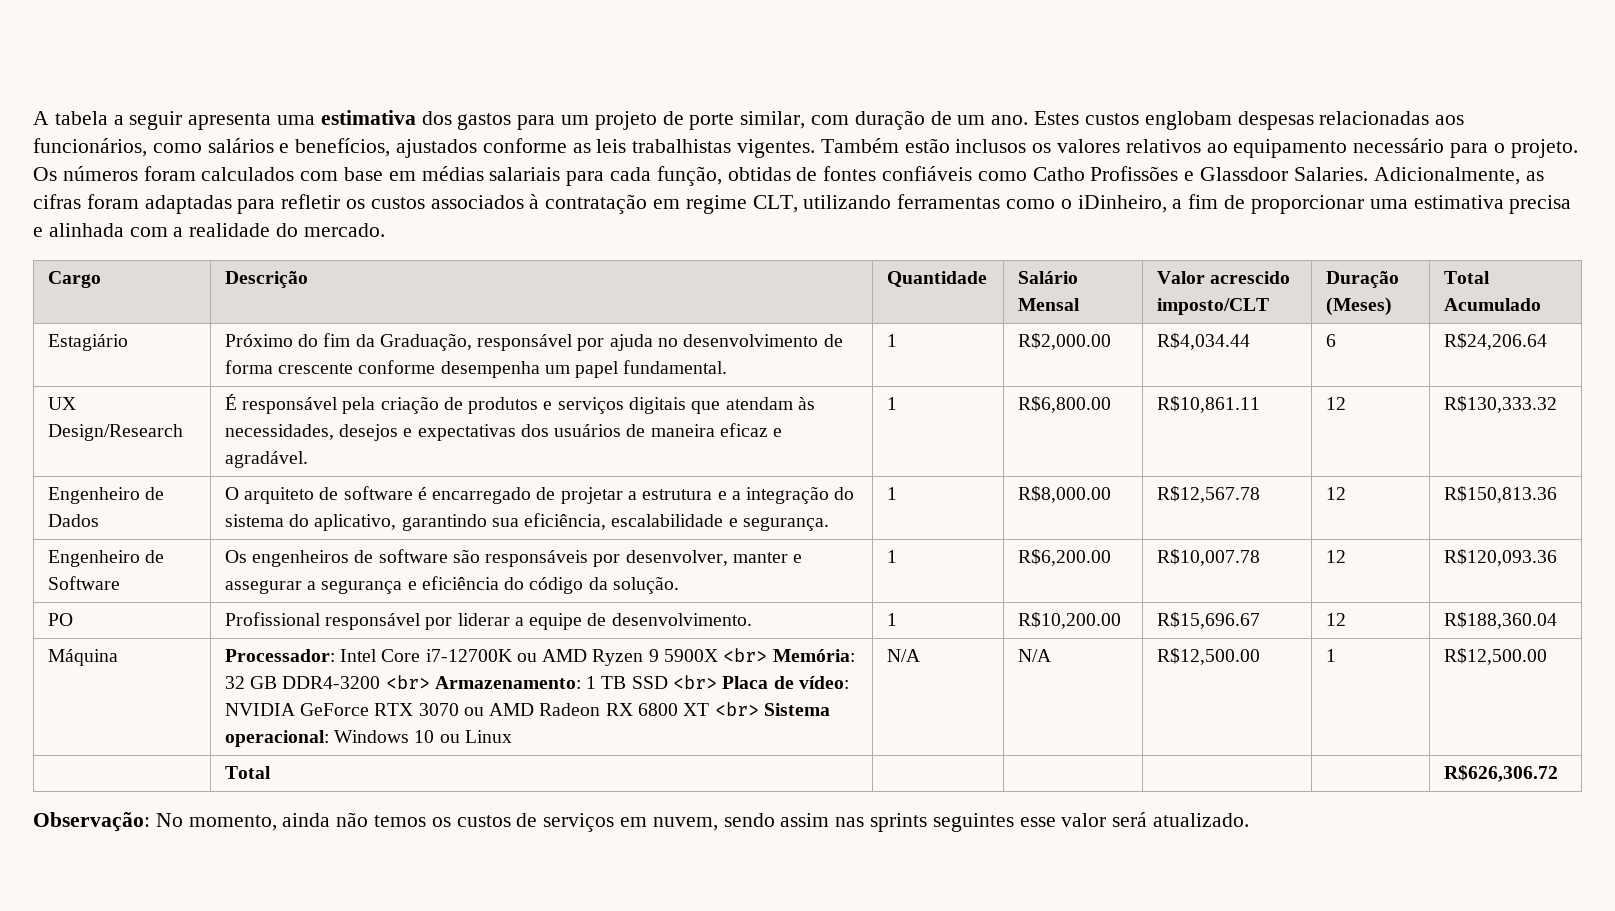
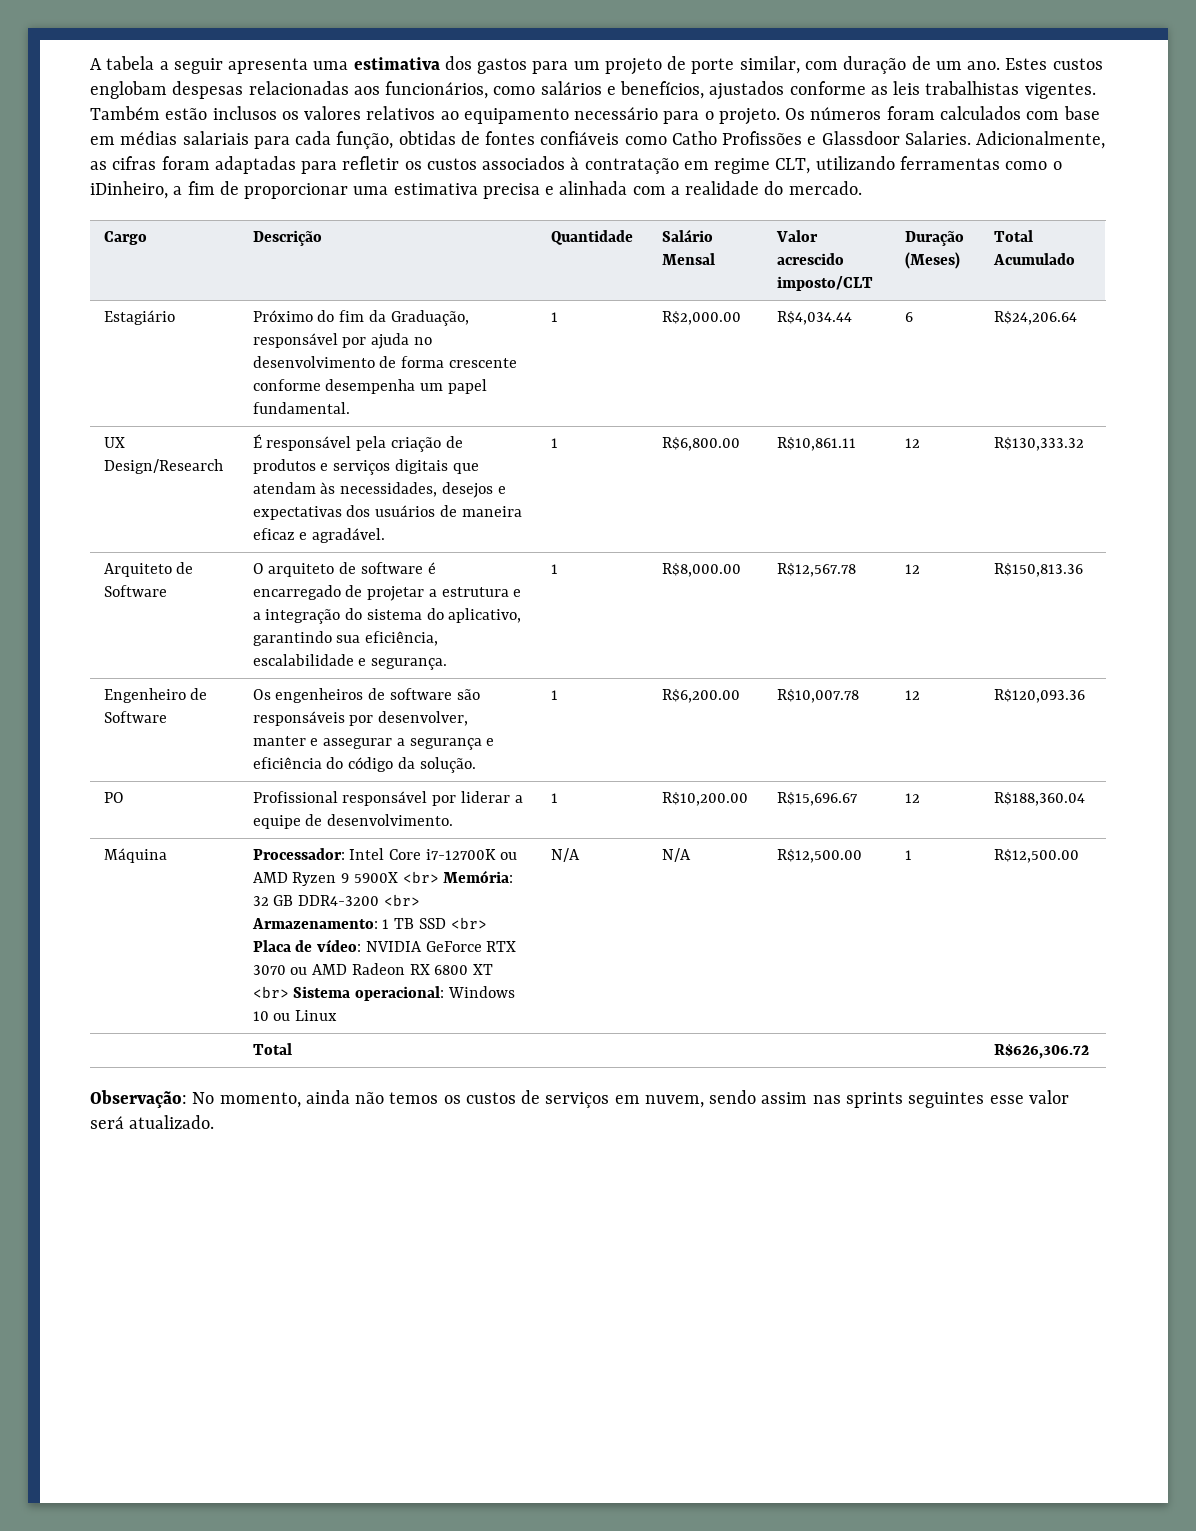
- Engenheiro de Dados | O arquiteto de software é encarregado de projetar a estrutura e a integração do sistema do aplicativo, garantindo sua eficiência, escalabilidade e segurança. | 1 | R$8,000.00 | R$12,567.78 | 12 | R$150,813.36
+ Arquiteto de Software | O arquiteto de software é encarregado de projetar a estrutura e a integração do sistema do aplicativo, garantindo sua eficiência, escalabilidade e segurança. | 1 | R$8,000.00 | R$12,567.78 | 12 | R$150,813.36

